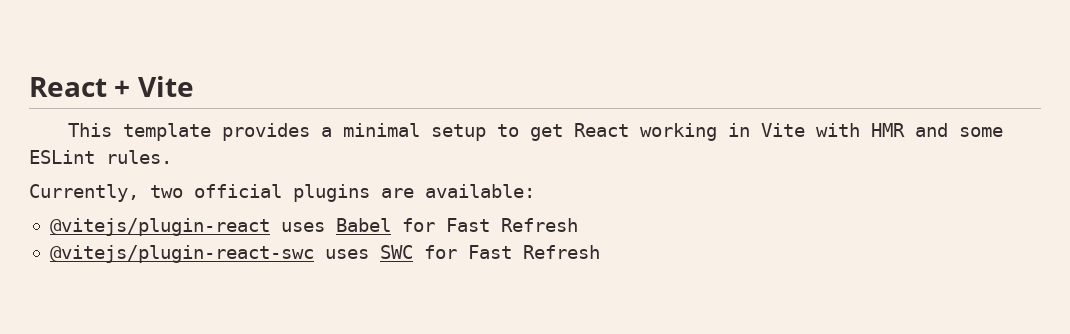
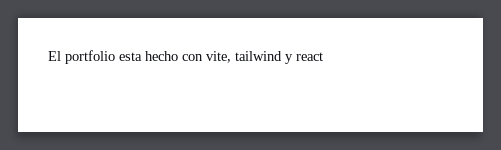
- React + Vite
- This template provides a minimal setup to get React working in Vite with HMR and some ESLint rules.
- Currently, two official plugins are available:
- @vitejs/plugin-react uses Babel for Fast Refresh
- @vitejs/plugin-react-swc uses SWC for Fast Refresh
+ El portfolio esta hecho con vite, tailwind y react

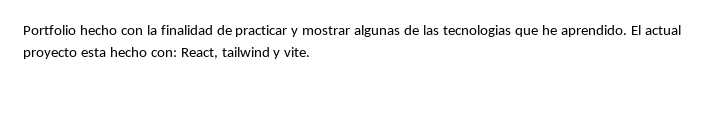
- El portfolio esta hecho con vite, tailwind y react
+ Portfolio hecho con la finalidad de practicar y mostrar algunas de las tecnologias que he aprendido. El actual proyecto esta hecho con: React, tailwind y vite.

